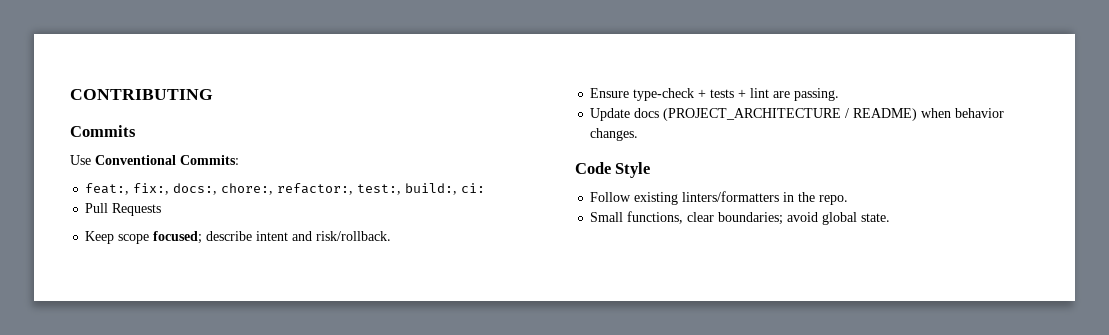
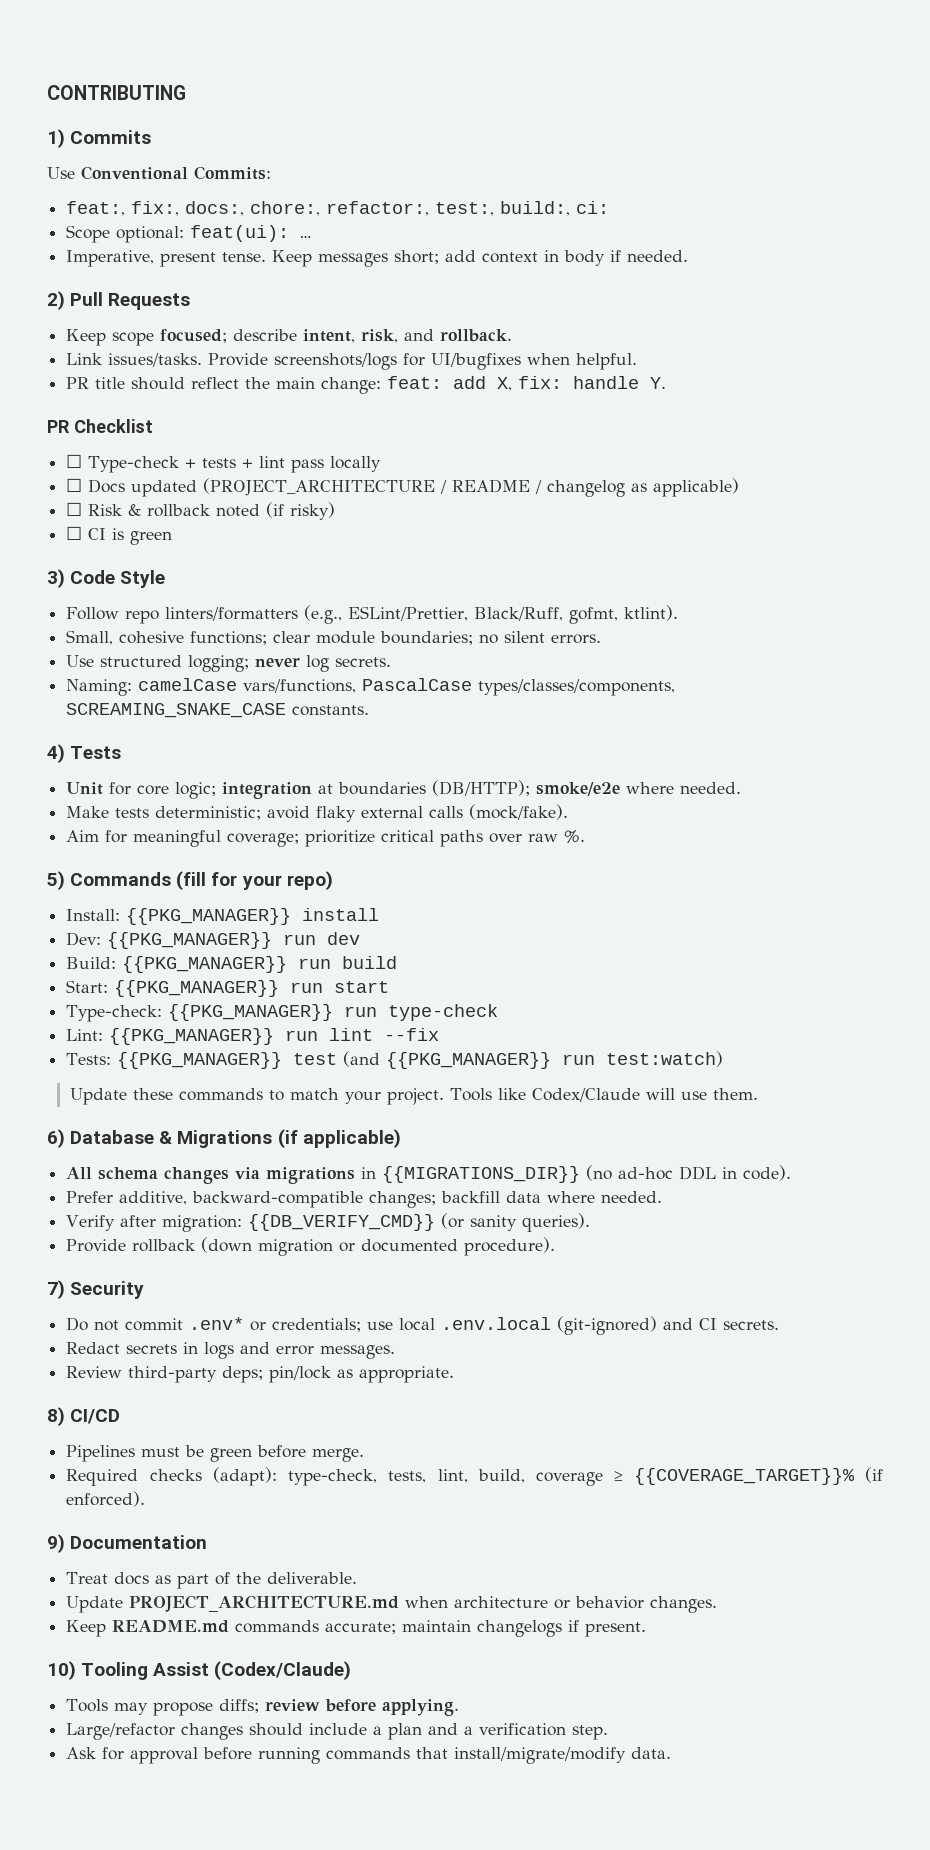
- Commits
+ 1) Commits
- Pull Requests
+ Scope optional: feat(ui): …
+ Imperative, present tense. Keep messages short; add context in body if needed.
+ 2) Pull Requests
- Keep scope focused; describe intent and risk/rollback.
- Ensure type-check + tests + lint are passing.
- Update docs (PROJECT_ARCHITECTURE / README) when behavior changes.
- Code Style
- Follow existing linters/formatters in the repo.
- Small functions, clear boundaries; avoid global state.
+ Keep scope focused; describe intent, risk, and rollback.
+ Link issues/tasks. Provide screenshots/logs for UI/bugfixes when helpful.
+ PR title should reflect the main change: feat: add X, fix: handle Y.
+ PR Checklist
+ ☐ Type-check + tests + lint pass locally
+ ☐ Docs updated (PROJECT_ARCHITECTURE / README / changelog as applicable)
+ ☐ Risk & rollback noted (if risky)
+ ☐ CI is green
+ 3) Code Style
+ Follow repo linters/formatters (e.g., ESLint/Prettier, Black/Ruff, gofmt, ktlint).
+ Small, cohesive functions; clear module boundaries; no silent errors.
+ Use structured logging; never log secrets.
+ Naming: camelCase vars/functions, PascalCase types/classes/components, SCREAMING_SNAKE_CASE constants.
+ 4) Tests
+ Unit for core logic; integration at boundaries (DB/HTTP); smoke/e2e where needed.
+ Make tests deterministic; avoid flaky external calls (mock/fake).
+ Aim for meaningful coverage; prioritize critical paths over raw %.
+ 5) Commands (fill for your repo)
+ Install: {{PKG_MANAGER}} install
+ Dev: {{PKG_MANAGER}} run dev
+ Build: {{PKG_MANAGER}} run build
+ Start: {{PKG_MANAGER}} run start
+ Type-check: {{PKG_MANAGER}} run type-check
+ Lint: {{PKG_MANAGER}} run lint --fix
+ Tests: {{PKG_MANAGER}} test (and {{PKG_MANAGER}} run test:watch)
+ Update these commands to match your project. Tools like Codex/Claude will use them.
+ 6) Database & Migrations (if applicable)
+ All schema changes via migrations in {{MIGRATIONS_DIR}} (no ad-hoc DDL in code).
+ Prefer additive, backward-compatible changes; backfill data where needed.
+ Verify after migration: {{DB_VERIFY_CMD}} (or sanity queries).
+ Provide rollback (down migration or documented procedure).
+ 7) Security
+ Do not commit .env* or credentials; use local .env.local (git-ignored) and CI secrets.
+ Redact secrets in logs and error messages.
+ Review third-party deps; pin/lock as appropriate.
+ 8) CI/CD
+ Pipelines must be green before merge.
+ Required checks (adapt): type-check, tests, lint, build, coverage ≥ {{COVERAGE_TARGET}}% (if enforced).
+ 9) Documentation
+ Treat docs as part of the deliverable.
+ Update PROJECT_ARCHITECTURE.md when architecture or behavior changes.
+ Keep README.md commands accurate; maintain changelogs if present.
+ 10) Tooling Assist (Codex/Claude)
+ Tools may propose diffs; review before applying.
+ Large/refactor changes should include a plan and a verification step.
+ Ask for approval before running commands that install/migrate/modify data.

